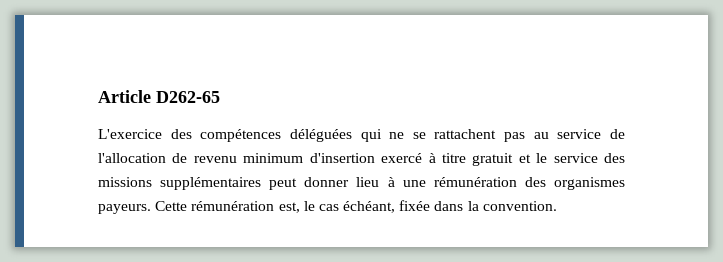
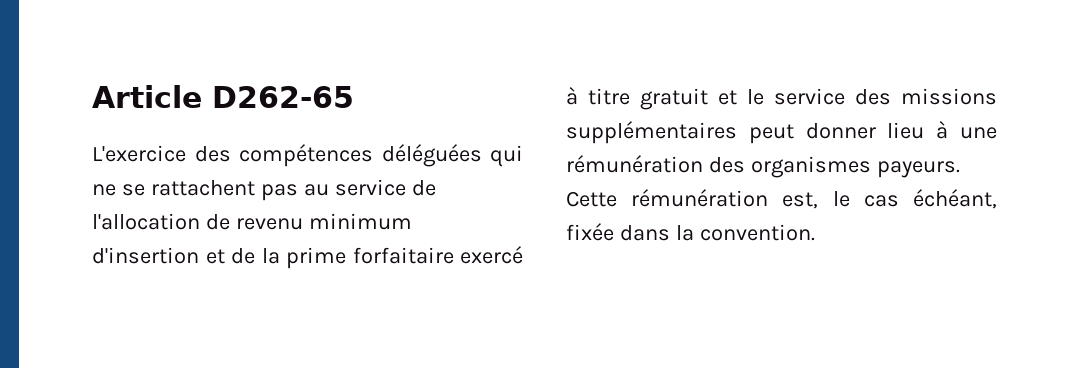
- L'exercice des compétences déléguées qui ne se rattachent pas au service de l'allocation de revenu minimum d'insertion exercé à titre gratuit et le service des missions supplémentaires peut donner lieu à une rémunération des organismes payeurs.
+ L'exercice des compétences déléguées qui ne se rattachent pas au service de l'allocation de revenu minimum d'insertion et de la prime forfaitaire exercé à titre gratuit et le service des missions supplémentaires peut donner lieu à une rémunération des organismes payeurs.

